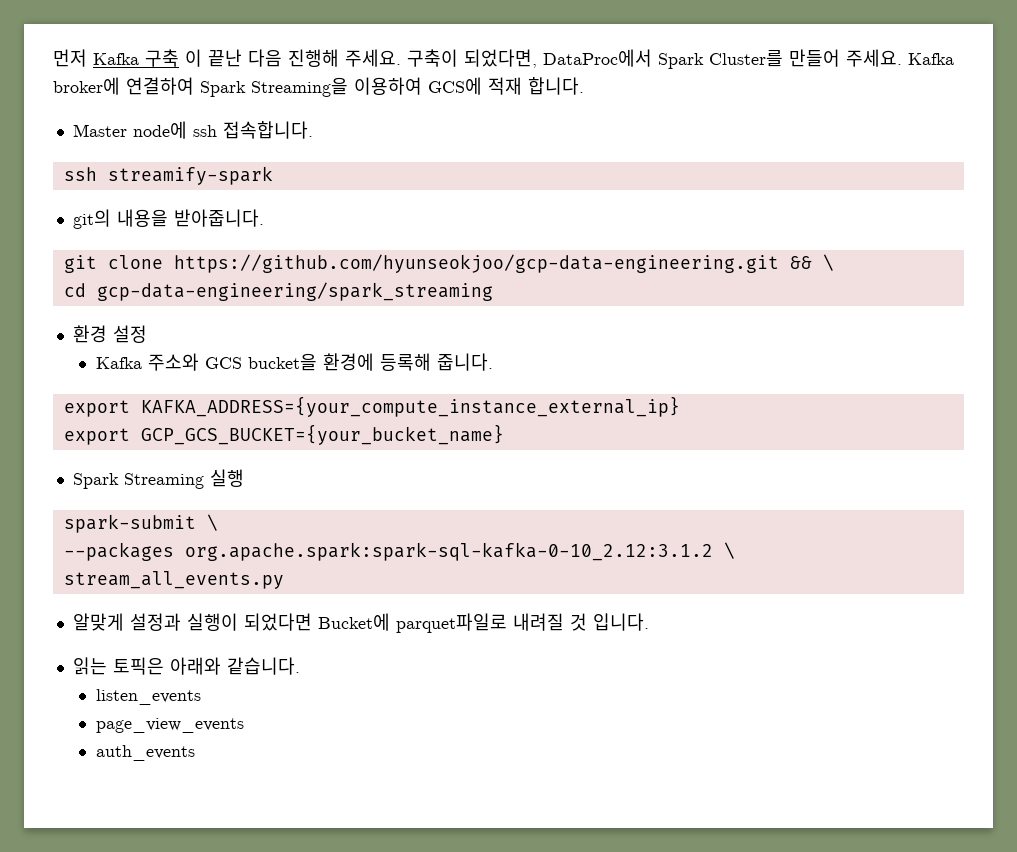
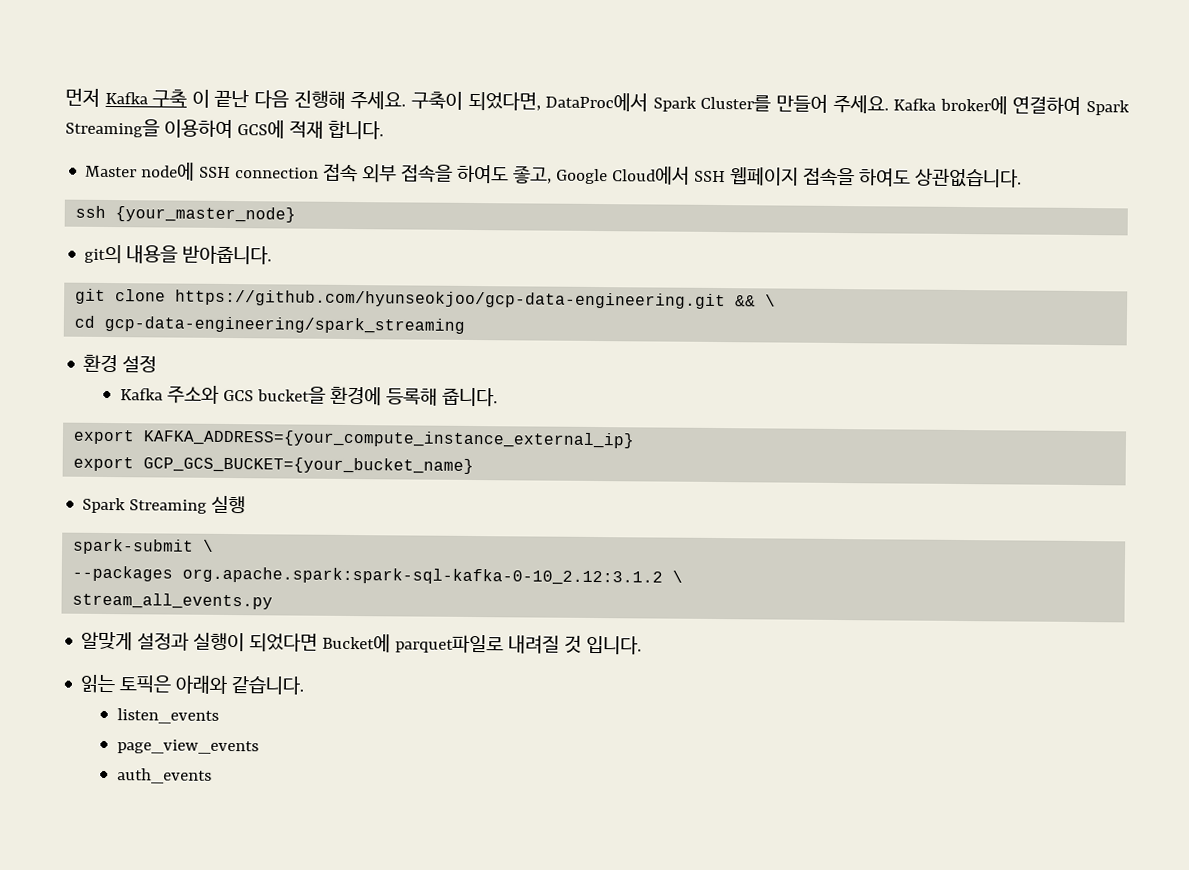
- Master node에 ssh 접속합니다.
- ssh streamify-spark
+ Master node에 SSH connection 접속 외부 접속을 하여도 좋고, Google Cloud에서 SSH 웹페이지 접속을 하여도 상관없습니다.
+ ssh {your_master_node}

